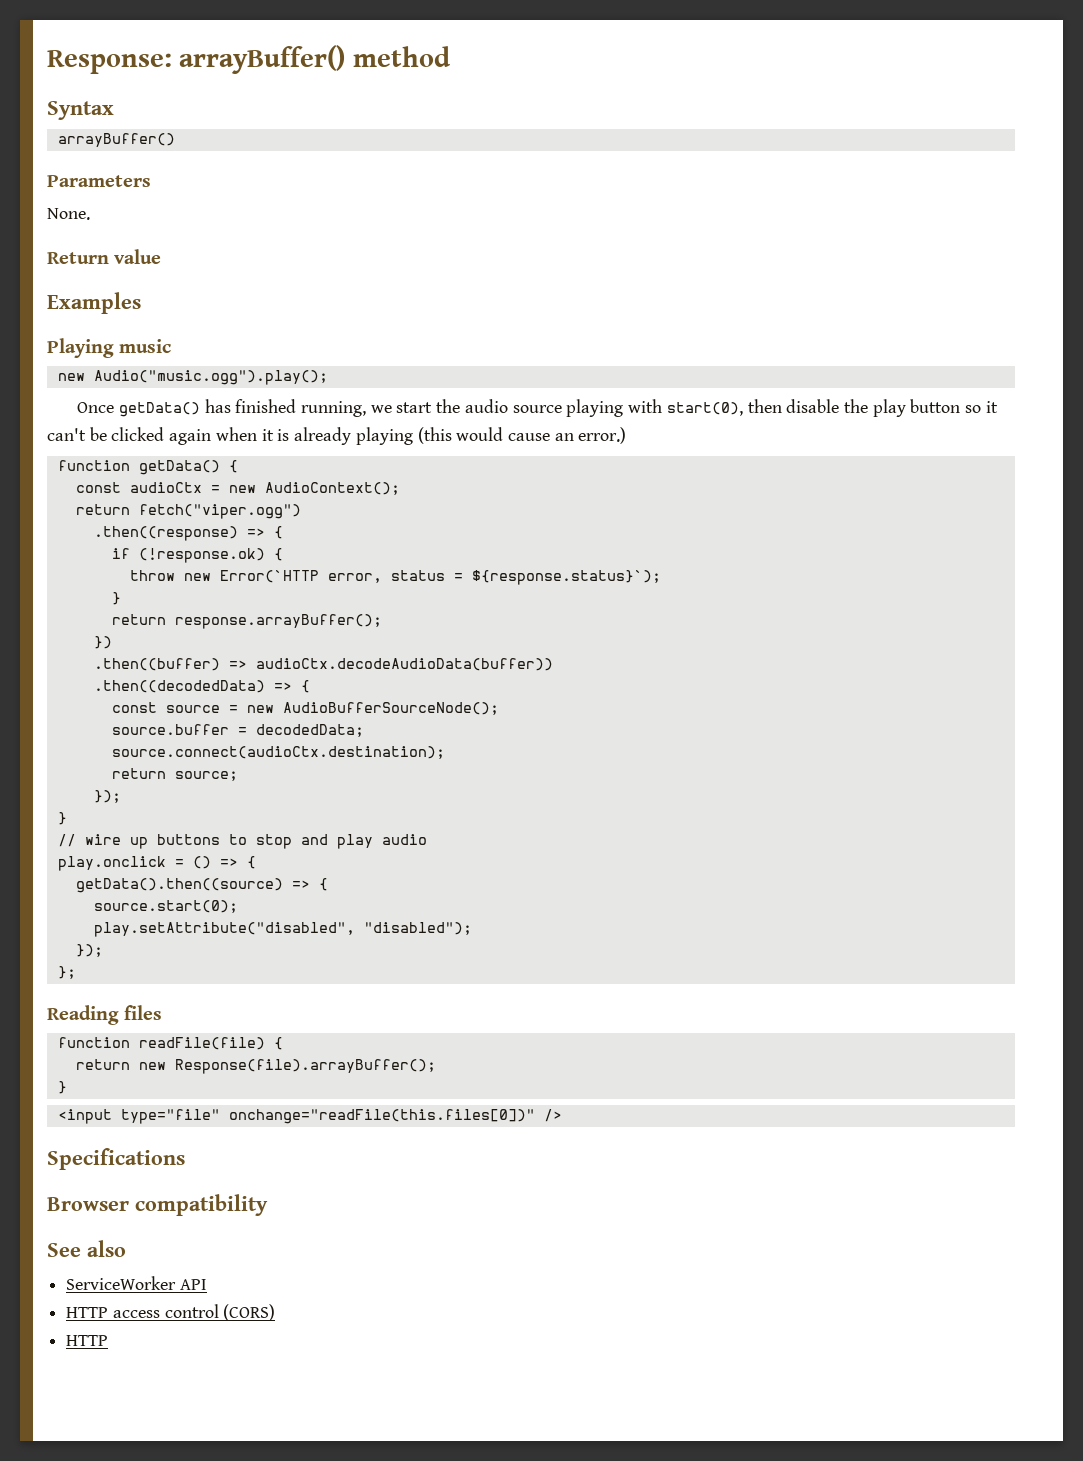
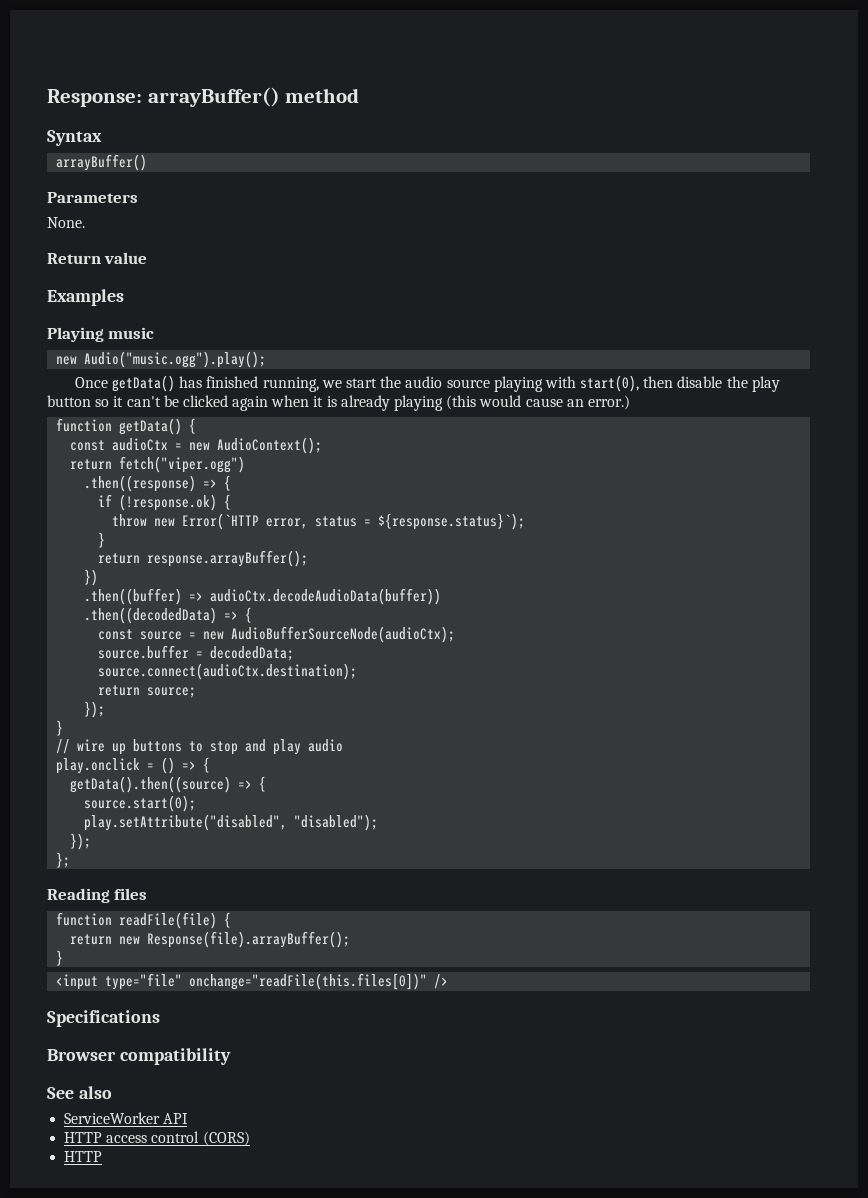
- const source = new AudioBufferSourceNode();
+ const source = new AudioBufferSourceNode(audioCtx);

